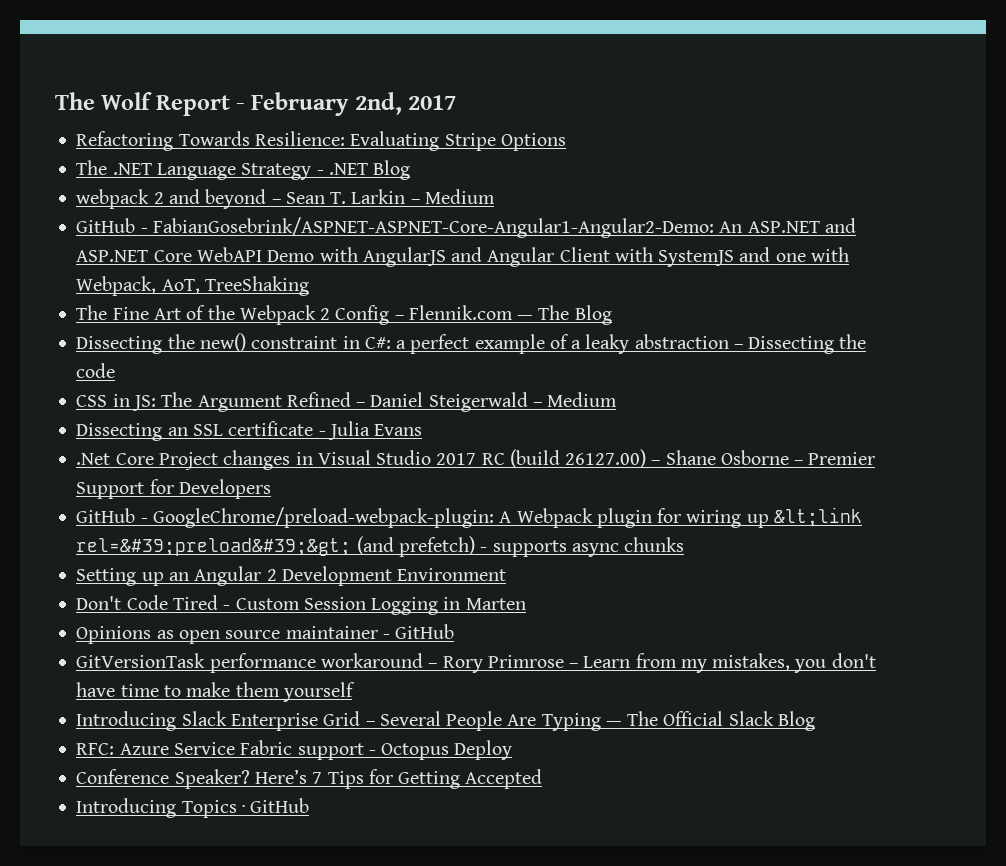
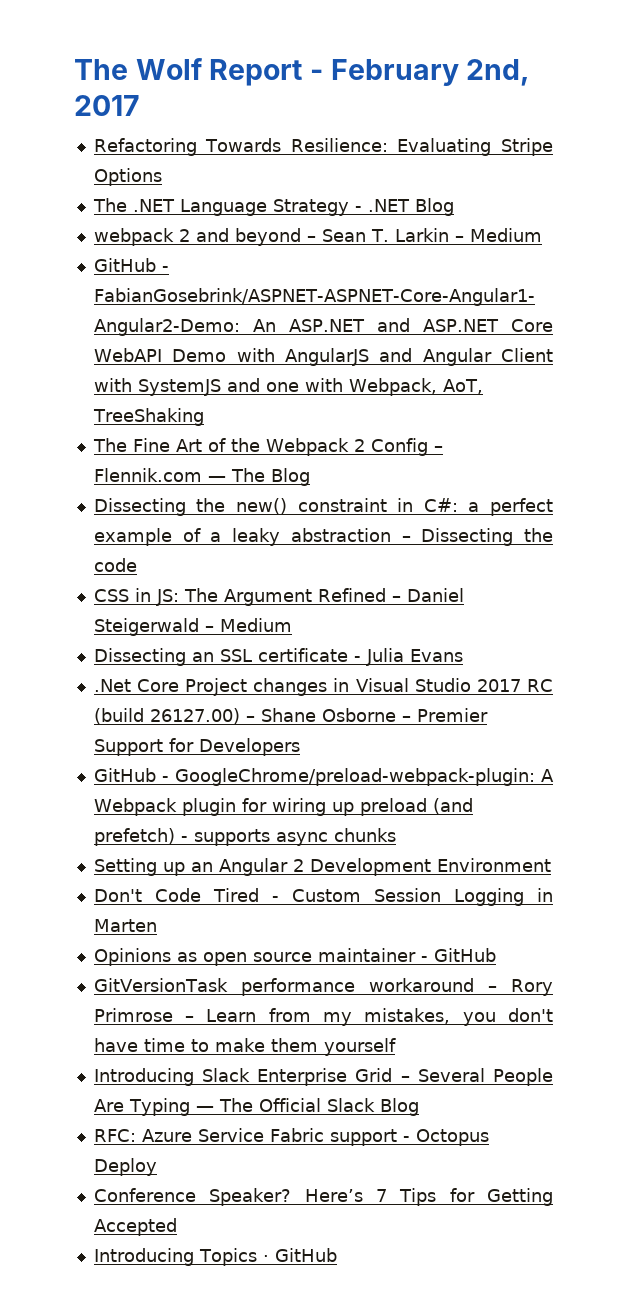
- GitHub - GoogleChrome/preload-webpack-plugin: A Webpack plugin for wiring up &lt;link rel=&#39;preload&#39;&gt; (and prefetch) - supports async chunks
+ GitHub - GoogleChrome/preload-webpack-plugin: A Webpack plugin for wiring up preload (and prefetch) - supports async chunks

